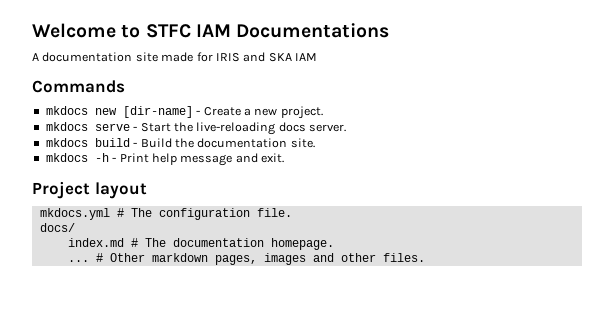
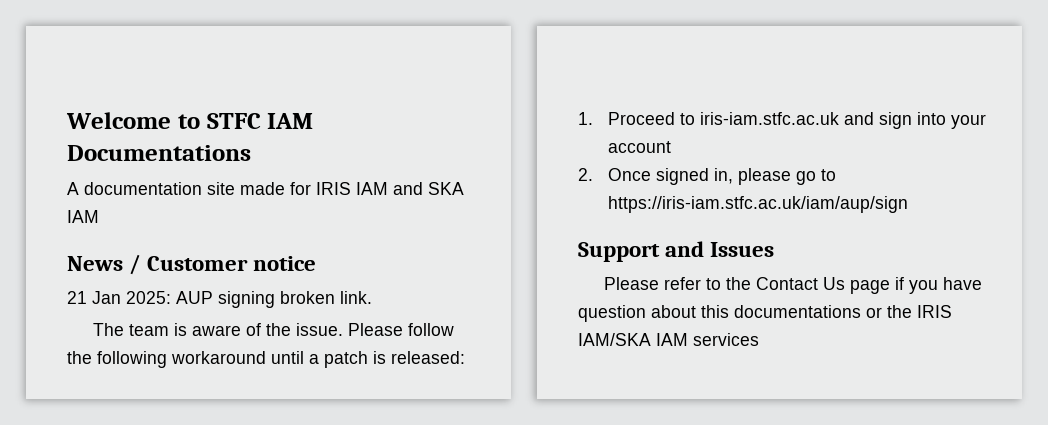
- A documentation site made for IRIS and SKA IAM
+ A documentation site made for IRIS IAM and SKA IAM
- Commands
- mkdocs new [dir-name] - Create a new project.
- mkdocs serve - Start the live-reloading docs server.
- mkdocs build - Build the documentation site.
- mkdocs -h - Print help message and exit.
- Project layout
- mkdocs.yml # The configuration file.
- docs/
- index.md # The documentation homepage.
- ... # Other markdown pages, images and other files.
+ News / Customer notice
+ 21 Jan 2025: AUP signing broken link.
+ The team is aware of the issue. Please follow the following workaround until a patch is released:
+ 1. Proceed to iris-iam.stfc.ac.uk and sign into your account
+ 2. Once signed in, please go to https://iris-iam.stfc.ac.uk/iam/aup/sign
+ Support and Issues
+ Please refer to the Contact Us page if you have question about this documentations or the IRIS IAM/SKA IAM services

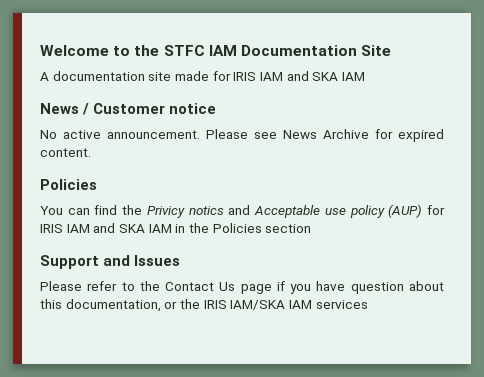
- Welcome to STFC IAM Documentations
+ Welcome to the STFC IAM Documentation Site
- 21 Jan 2025: AUP signing broken link.
- The team is aware of the issue. Please follow the following workaround until a patch is released:
- 1. Proceed to iris-iam.stfc.ac.uk and sign into your account
- 2. Once signed in, please go to https://iris-iam.stfc.ac.uk/iam/aup/sign
+ No active announcement. Please see News Archive for expired content.
+ Policies
+ You can find the Privicy notics and Acceptable use policy (AUP) for IRIS IAM and SKA IAM in the Policies section
- Please refer to the Contact Us page if you have question about this documentations or the IRIS IAM/SKA IAM services
+ Please refer to the Contact Us page if you have question about this documentation, or the IRIS IAM/SKA IAM services

